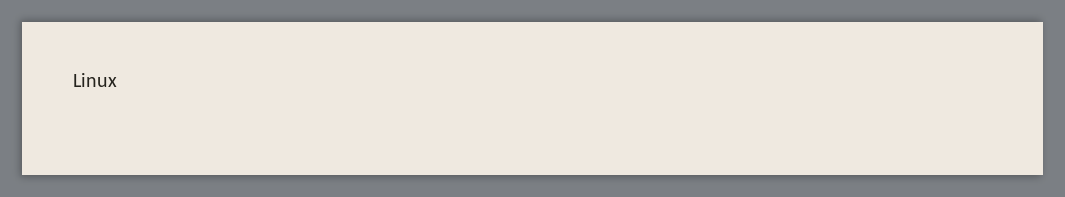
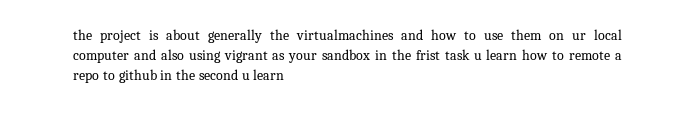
- Linux
+ the project is about generally the virtualmachines and how to use them on ur local computer and also using vigrant as your sandbox in the frist task u learn how to remote a repo to github in the second u learn

